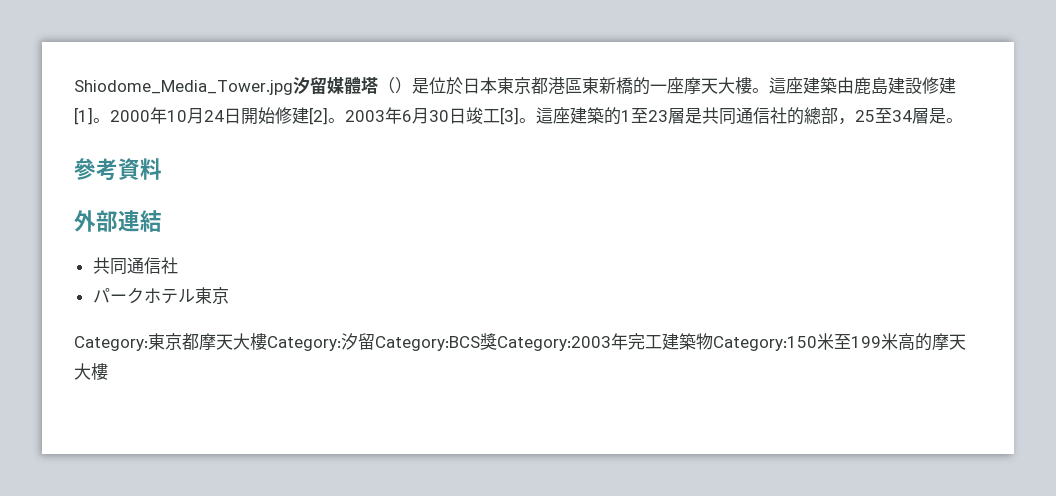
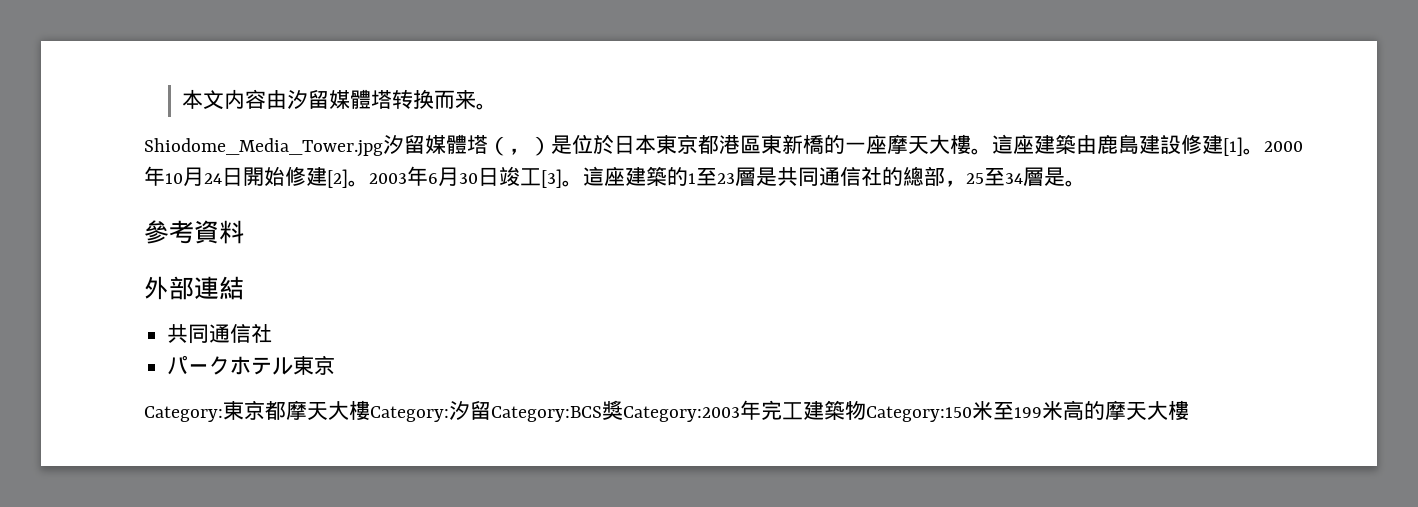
+ 本文内容由汐留媒體塔转换而来。
- Shiodome_Media_Tower.jpg汐留媒體塔（）是位於日本東京都港區東新橋的一座摩天大樓。
+ Shiodome_Media_Tower.jpg汐留媒體塔（，）是位於日本東京都港區東新橋的一座摩天大樓。

